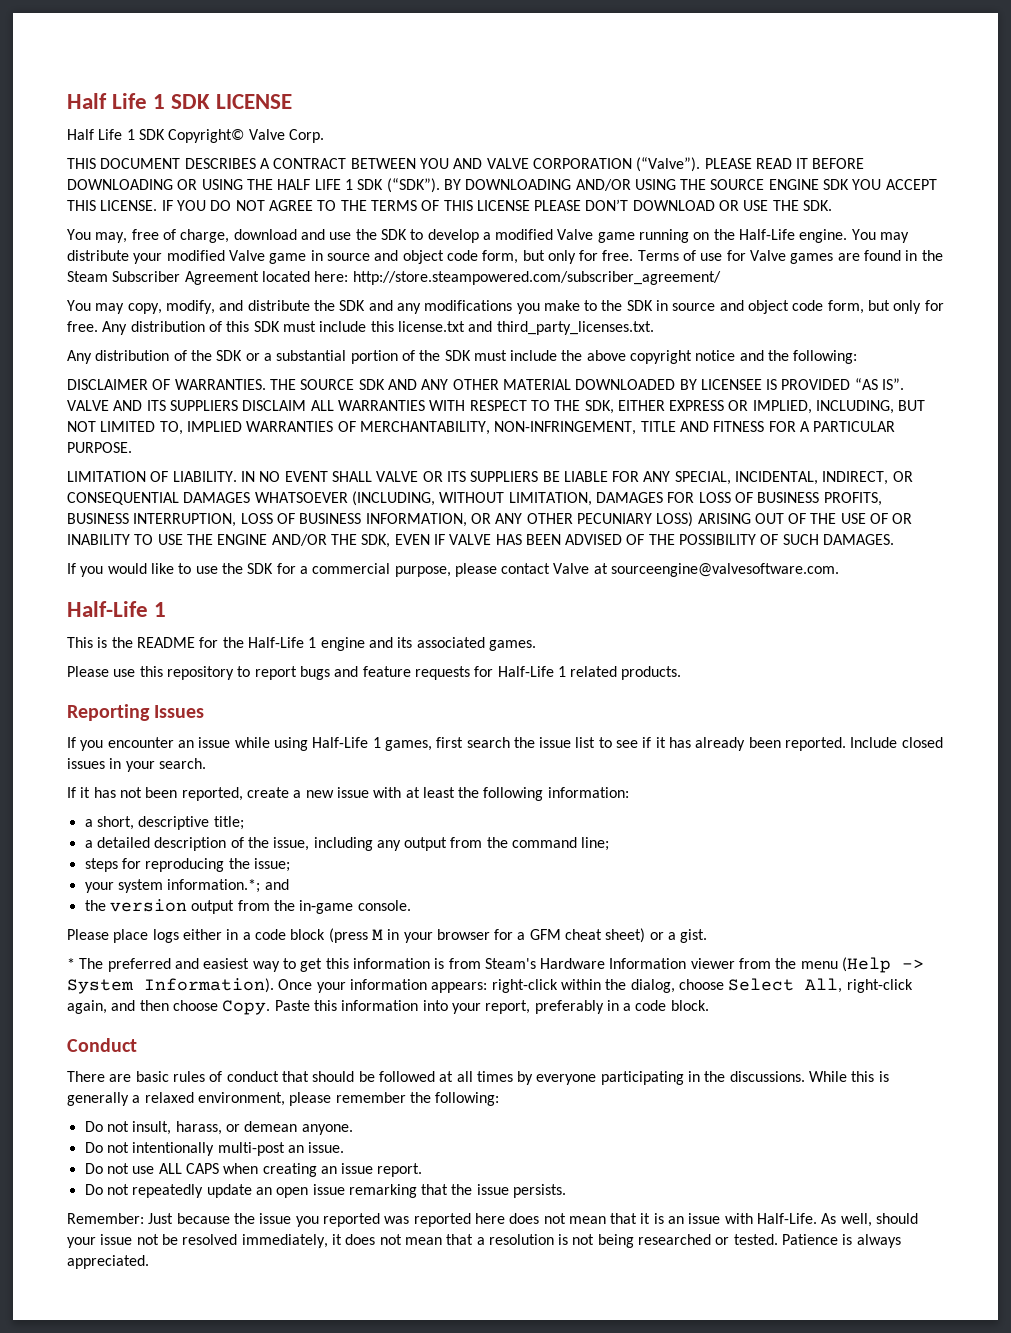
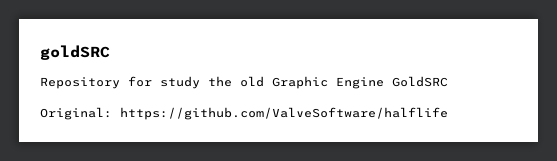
- Half Life 1 SDK LICENSE
- Half Life 1 SDK Copyright© Valve Corp.
- THIS DOCUMENT DESCRIBES A CONTRACT BETWEEN YOU AND VALVE CORPORATION (“Valve”). PLEASE READ IT BEFORE DOWNLOADING OR USING THE HALF LIFE 1 SDK (“SDK”). BY DOWNLOADING AND/OR USING THE SOURCE ENGINE SDK YOU ACCEPT THIS LICENSE. IF YOU DO NOT AGREE TO THE TERMS OF THIS LICENSE PLEASE DON’T DOWNLOAD OR USE THE SDK.
- You may, free of charge, download and use the SDK to develop a modified Valve game running on the Half-Life engine. You may distribute your modified Valve game in source and object code form, but only for free. Terms of use for Valve games are found in the Steam Subscriber Agreement located here: http://store.steampowered.com/subscriber_agreement/
- You may copy, modify, and distribute the SDK and any modifications you make to the SDK in source and object code form, but only for free. Any distribution of this SDK must include this license.txt and third_party_licenses.txt.
- Any distribution of the SDK or a substantial portion of the SDK must include the above copyright notice and the following:
- DISCLAIMER OF WARRANTIES. THE SOURCE SDK AND ANY OTHER MATERIAL DOWNLOADED BY LICENSEE IS PROVIDED “AS IS”. VALVE AND ITS SUPPLIERS DISCLAIM ALL WARRANTIES WITH RESPECT TO THE SDK, EITHER EXPRESS OR IMPLIED, INCLUDING, BUT NOT LIMITED TO, IMPLIED WARRANTIES OF MERCHANTABILITY, NON-INFRINGEMENT, TITLE AND FITNESS FOR A PARTICULAR PURPOSE.
- LIMITATION OF LIABILITY. IN NO EVENT SHALL VALVE OR ITS SUPPLIERS BE LIABLE FOR ANY SPECIAL, INCIDENTAL, INDIRECT, OR CONSEQUENTIAL DAMAGES WHATSOEVER (INCLUDING, WITHOUT LIMITATION, DAMAGES FOR LOSS OF BUSINESS PROFITS, BUSINESS INTERRUPTION, LOSS OF BUSINESS INFORMATION, OR ANY OTHER PECUNIARY LOSS) ARISING OUT OF THE USE OF OR INABILITY TO USE THE ENGINE AND/OR THE SDK, EVEN IF VALVE HAS BEEN ADVISED OF THE POSSIBILITY OF SUCH DAMAGES.
- If you would like to use the SDK for a commercial purpose, please contact Valve at sourceengine@valvesoftware.com.
- Half-Life 1
- This is the README for the Half-Life 1 engine and its associated games.
- Please use this repository to report bugs and feature requests for Half-Life 1 related products.
- Reporting Issues
- If you encounter an issue while using Half-Life 1 games, first search the issue list to see if it has already been reported. Include closed issues in your search.
- If it has not been reported, create a new issue with at least the following information:
- a short, descriptive title;
- a detailed description of the issue, including any output from the command line;
- steps for reproducing the issue;
- your system information.*; and
- the version output from the in‐game console.
- Please place logs either in a code block (press M in your browser for a GFM cheat sheet) or a gist.
- * The preferred and easiest way to get this information is from Steam's Hardware Information viewer from the menu (Help -> System Information). Once your information appears: right-click within the dialog, choose Select All, right-click again, and then choose Copy. Paste this information into your report, preferably in a code block.
- Conduct
- There are basic rules of conduct that should be followed at all times by everyone participating in the discussions. While this is generally a relaxed environment, please remember the following:
- Do not insult, harass, or demean anyone.
- Do not intentionally multi-post an issue.
- Do not use ALL CAPS when creating an issue report.
- Do not repeatedly update an open issue remarking that the issue persists.
- Remember: Just because the issue you reported was reported here does not mean that it is an issue with Half-Life. As well, should your issue not be resolved immediately, it does not mean that a resolution is not being researched or tested. Patience is always appreciated.
+ goldSRC
+ Repository for study the old Graphic Engine GoldSRC
+ Original: https://github.com/ValveSoftware/halflife

